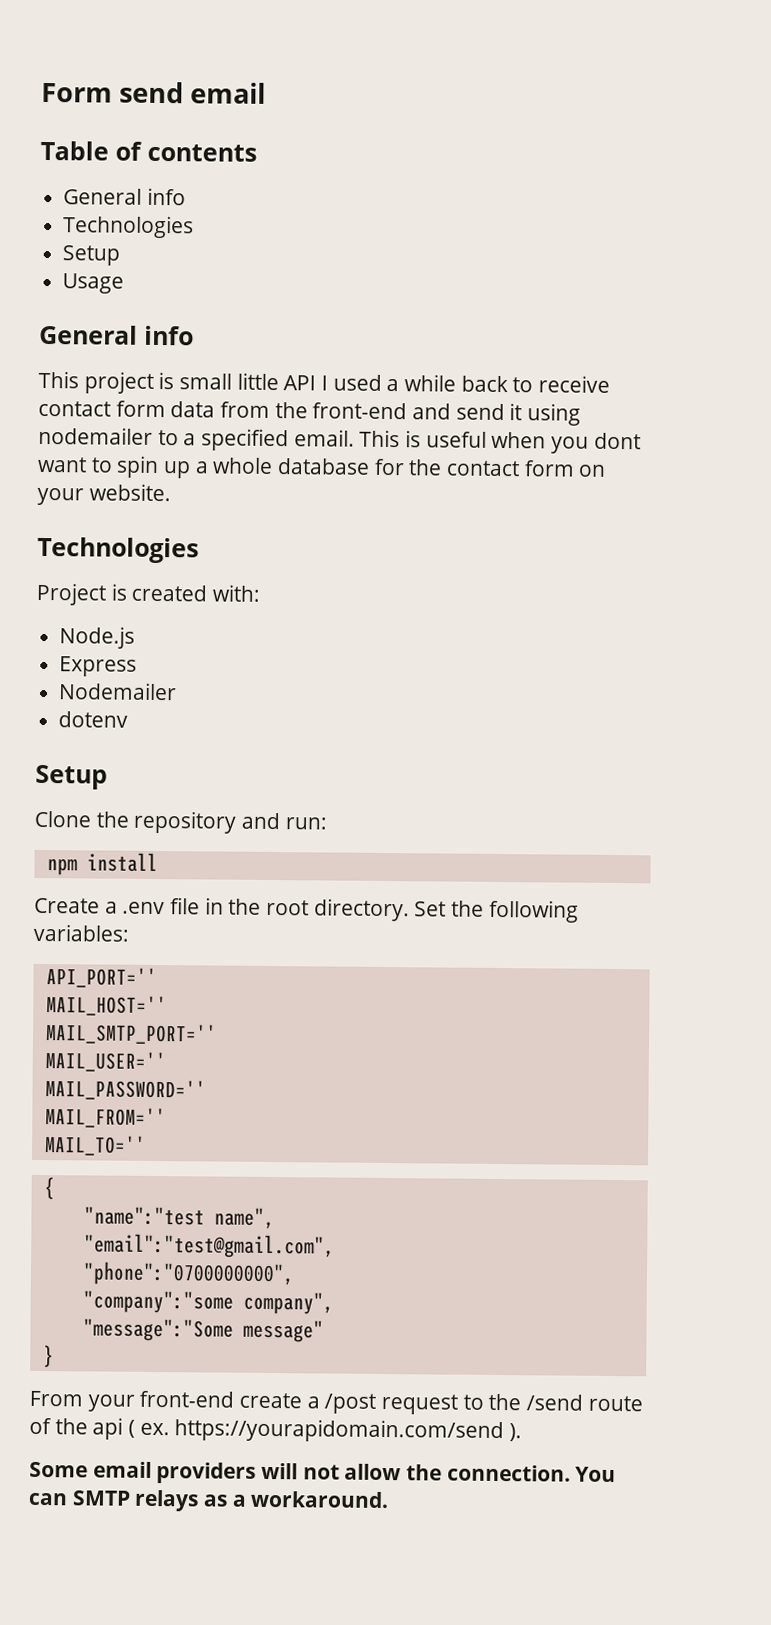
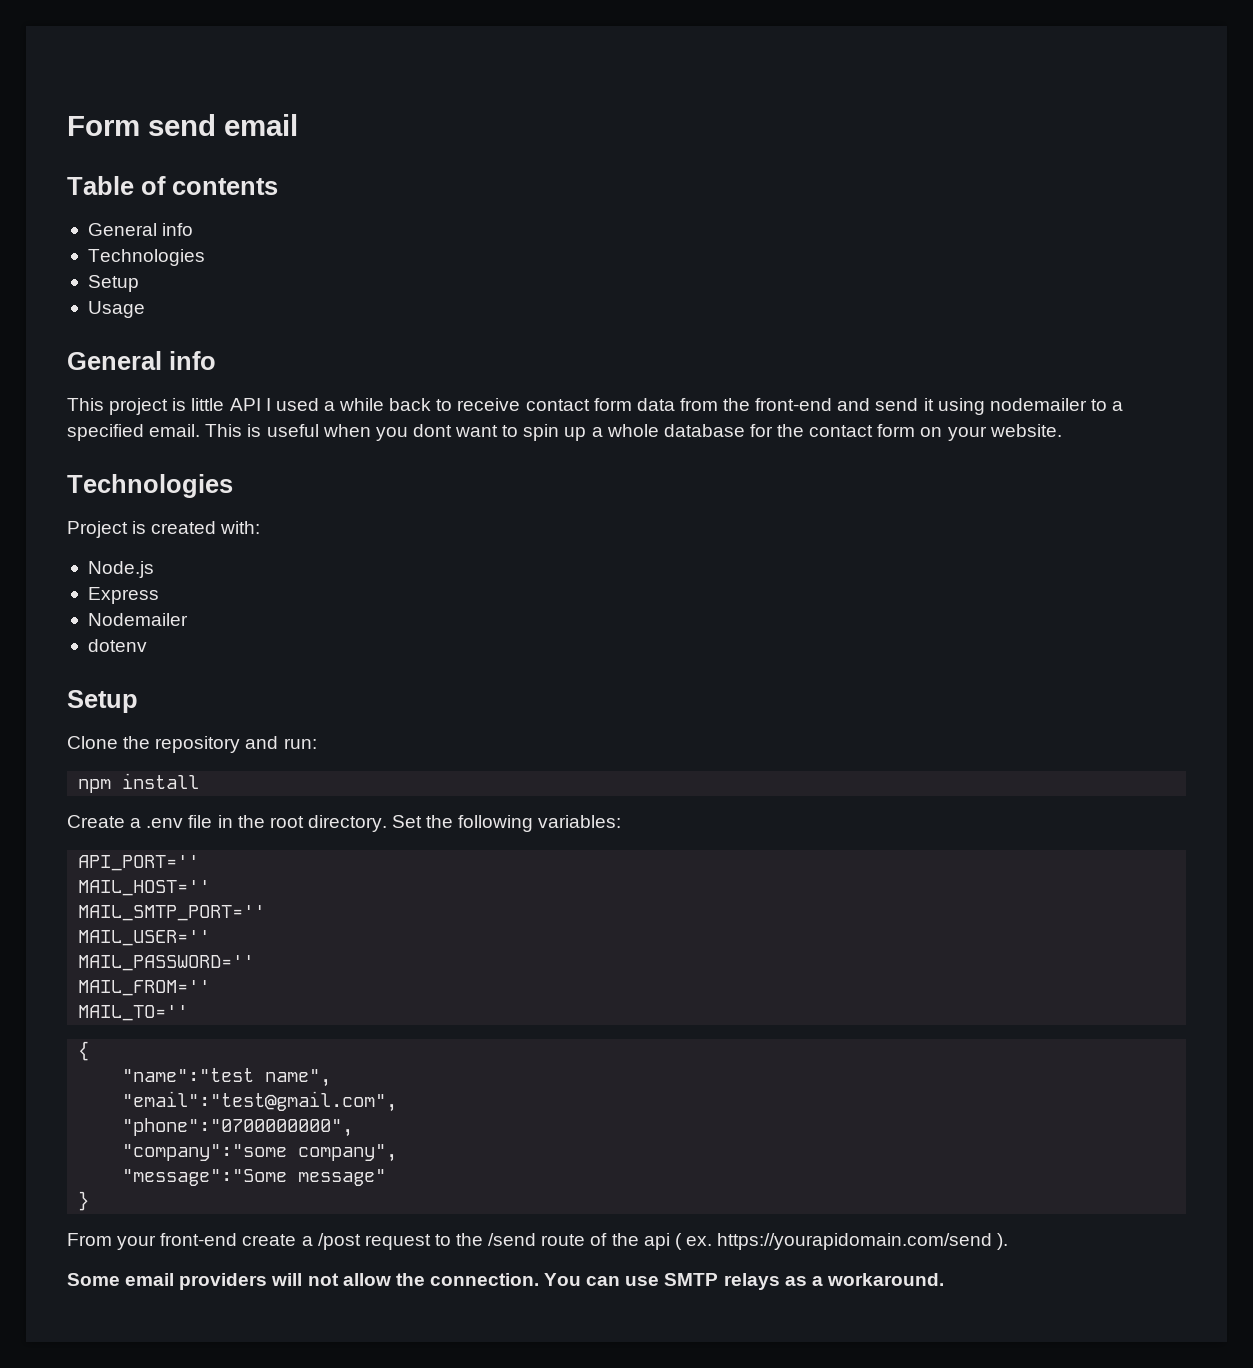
- This project is small little API I used a while back to receive contact form data from the front-end and send it using nodemailer to a specified email.
+ This project is little API I used a while back to receive contact form data from the front-end and send it using nodemailer to a specified email.
- You can SMTP relays as a workaround.
+ You can use SMTP relays as a workaround.

